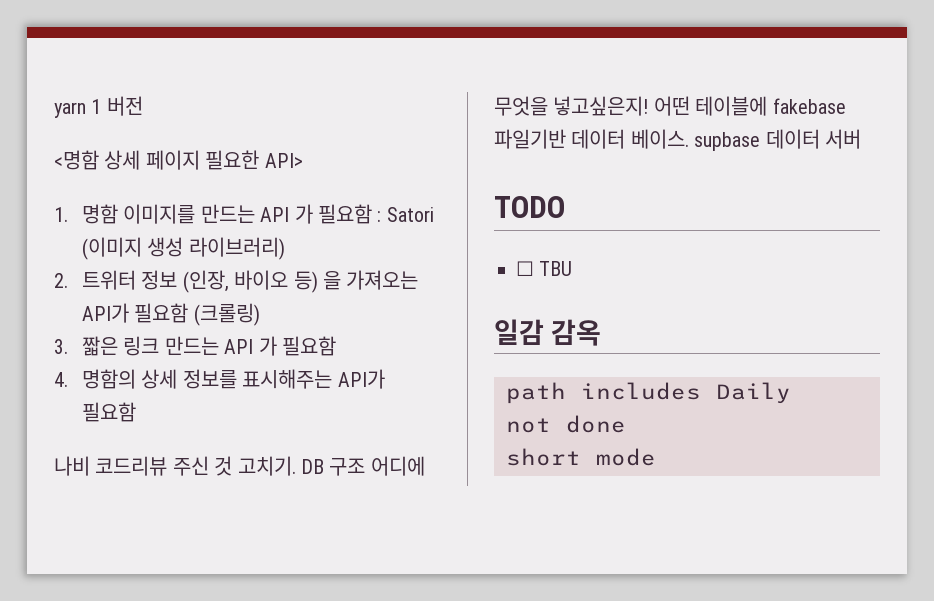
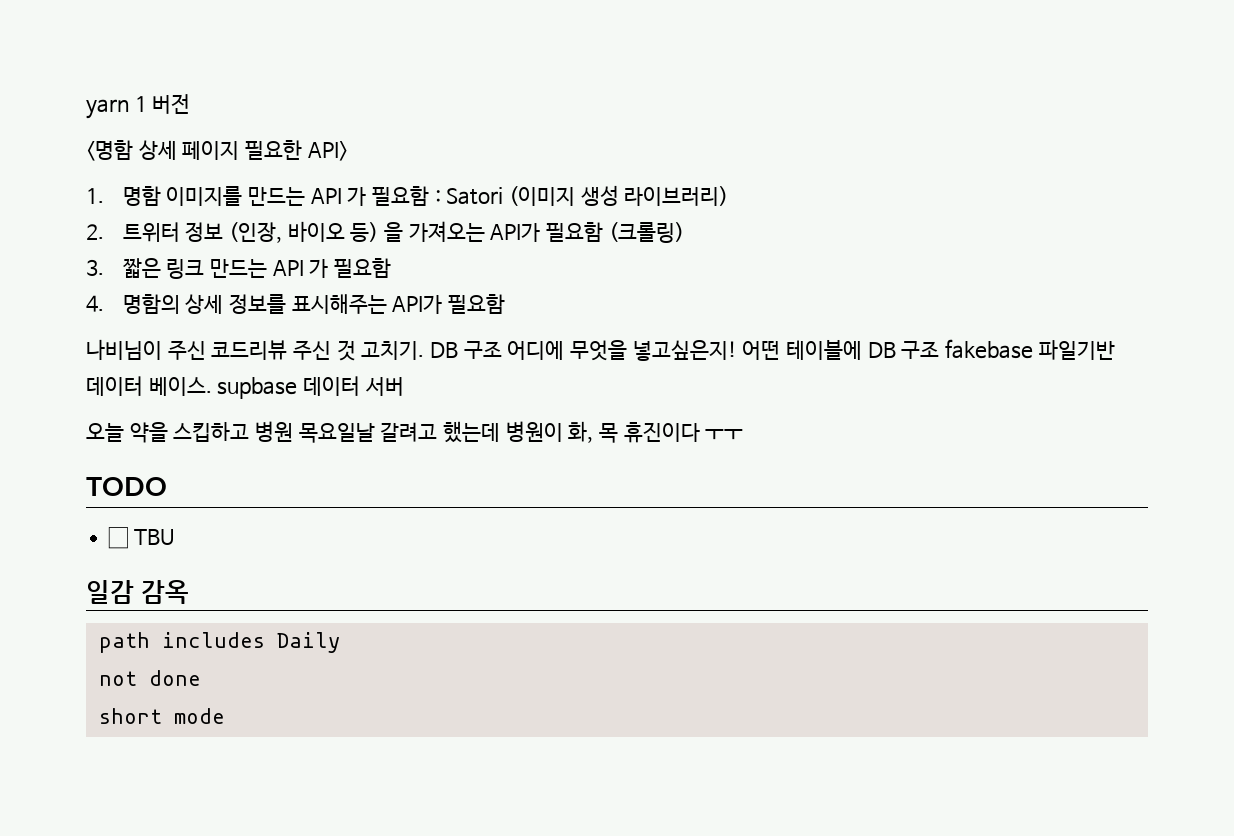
- 나비 코드리뷰 주신 것 고치기.
+ 나비님이 주신 코드리뷰 주신 것 고치기.
- 어떤 테이블에 fakebase 파일기반 데이터 베이스. supbase 데이터 서버
+ 어떤 테이블에 DB 구조 fakebase 파일기반 데이터 베이스. supbase 데이터 서버
+ 오늘 약을 스킵하고 병원 목요일날 갈려고 했는데 병원이 화, 목 휴진이다 ㅜㅜ

